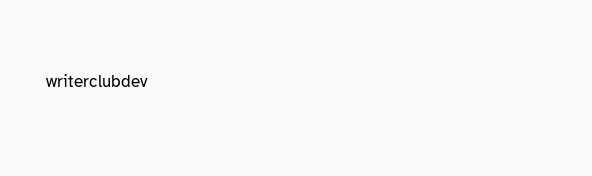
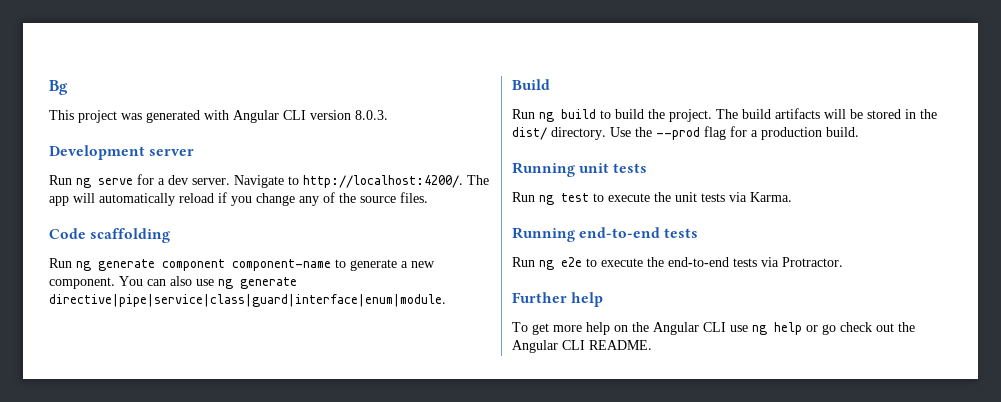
- writerclubdev
+ Bg
+ This project was generated with Angular CLI version 8.0.3.
+ Development server
+ Run ng serve for a dev server. Navigate to http://localhost:4200/. The app will automatically reload if you change any of the source files.
+ Code scaffolding
+ Run ng generate component component-name to generate a new component. You can also use ng generate directive|pipe|service|class|guard|interface|enum|module.
+ Build
+ Run ng build to build the project. The build artifacts will be stored in the dist/ directory. Use the --prod flag for a production build.
+ Running unit tests
+ Run ng test to execute the unit tests via Karma.
+ Running end-to-end tests
+ Run ng e2e to execute the end-to-end tests via Protractor.
+ Further help
+ To get more help on the Angular CLI use ng help or go check out the Angular CLI README.

